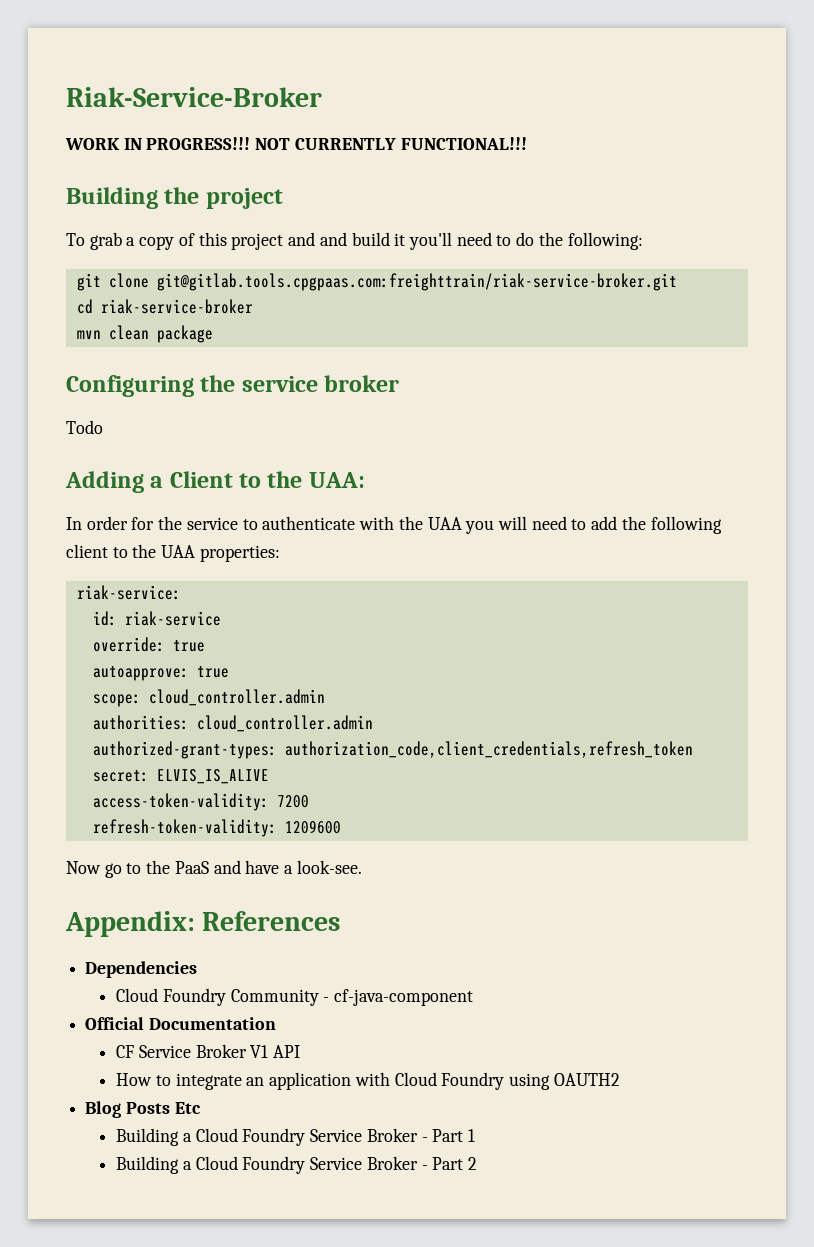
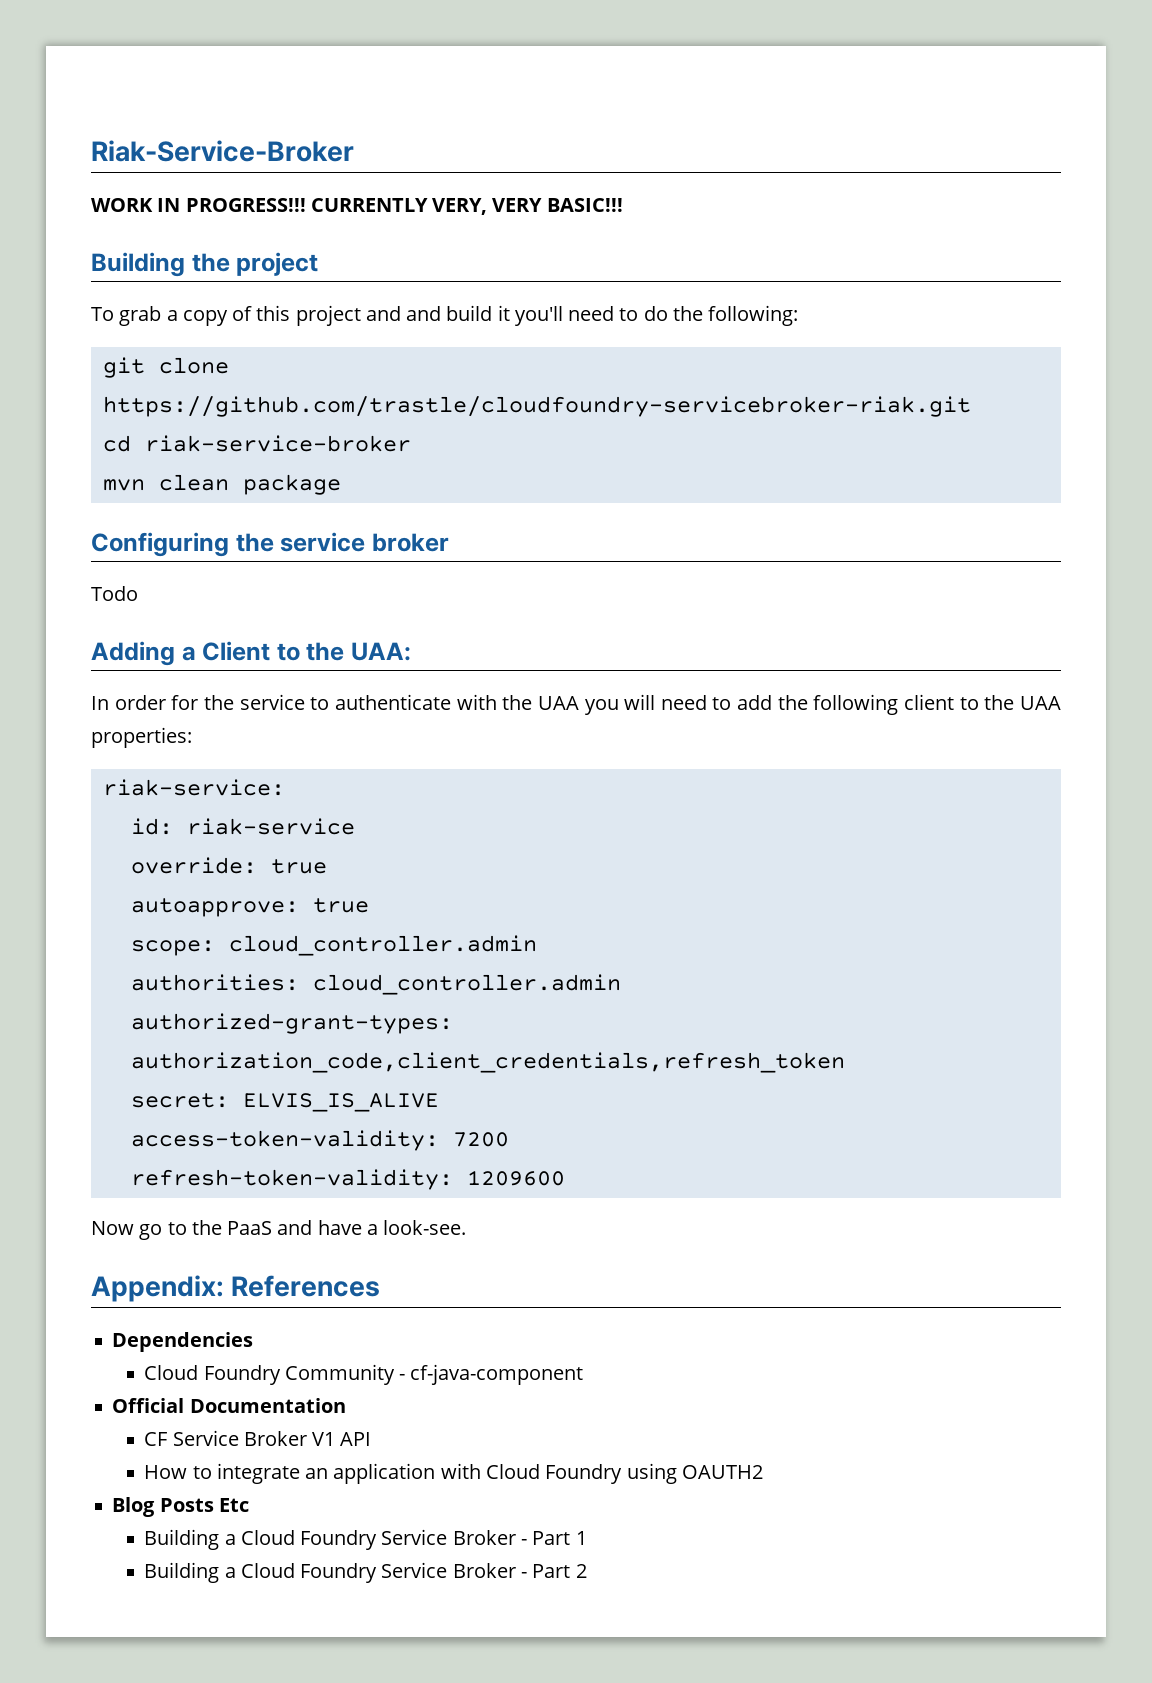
- NOT CURRENTLY FUNCTIONAL!!!
+ CURRENTLY VERY, VERY BASIC!!!
- git clone git@gitlab.tools.cpgpaas.com:freighttrain/riak-service-broker.git
+ git clone https://github.com/trastle/cloudfoundry-servicebroker-riak.git

